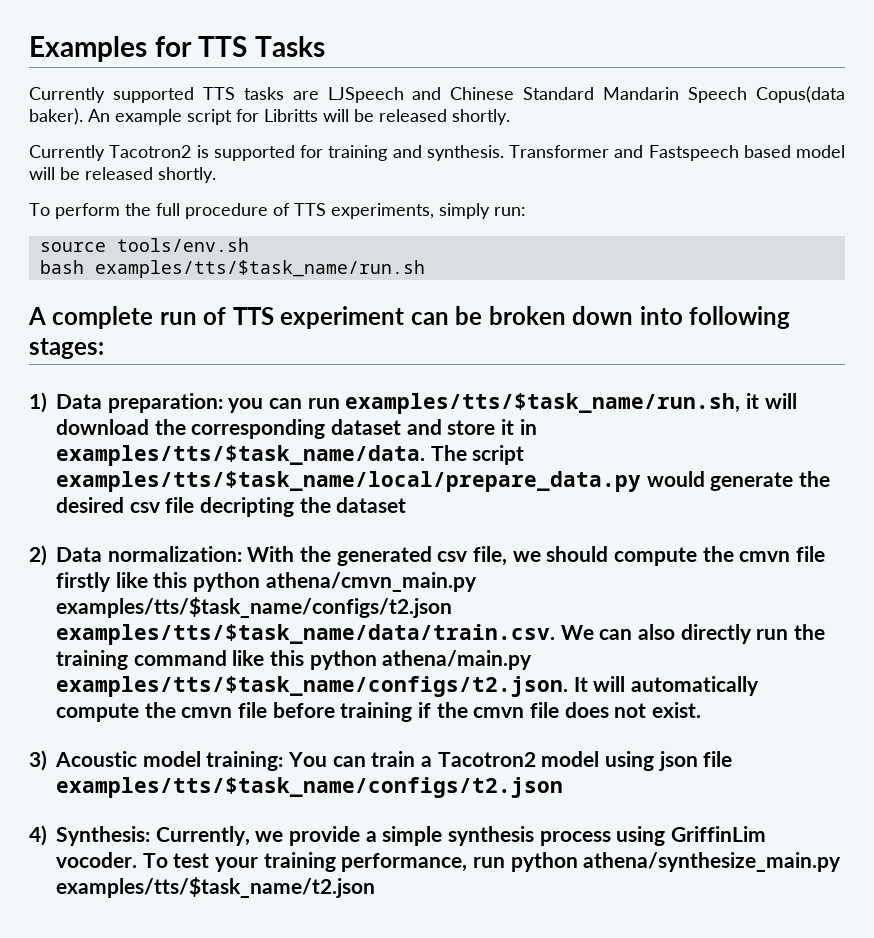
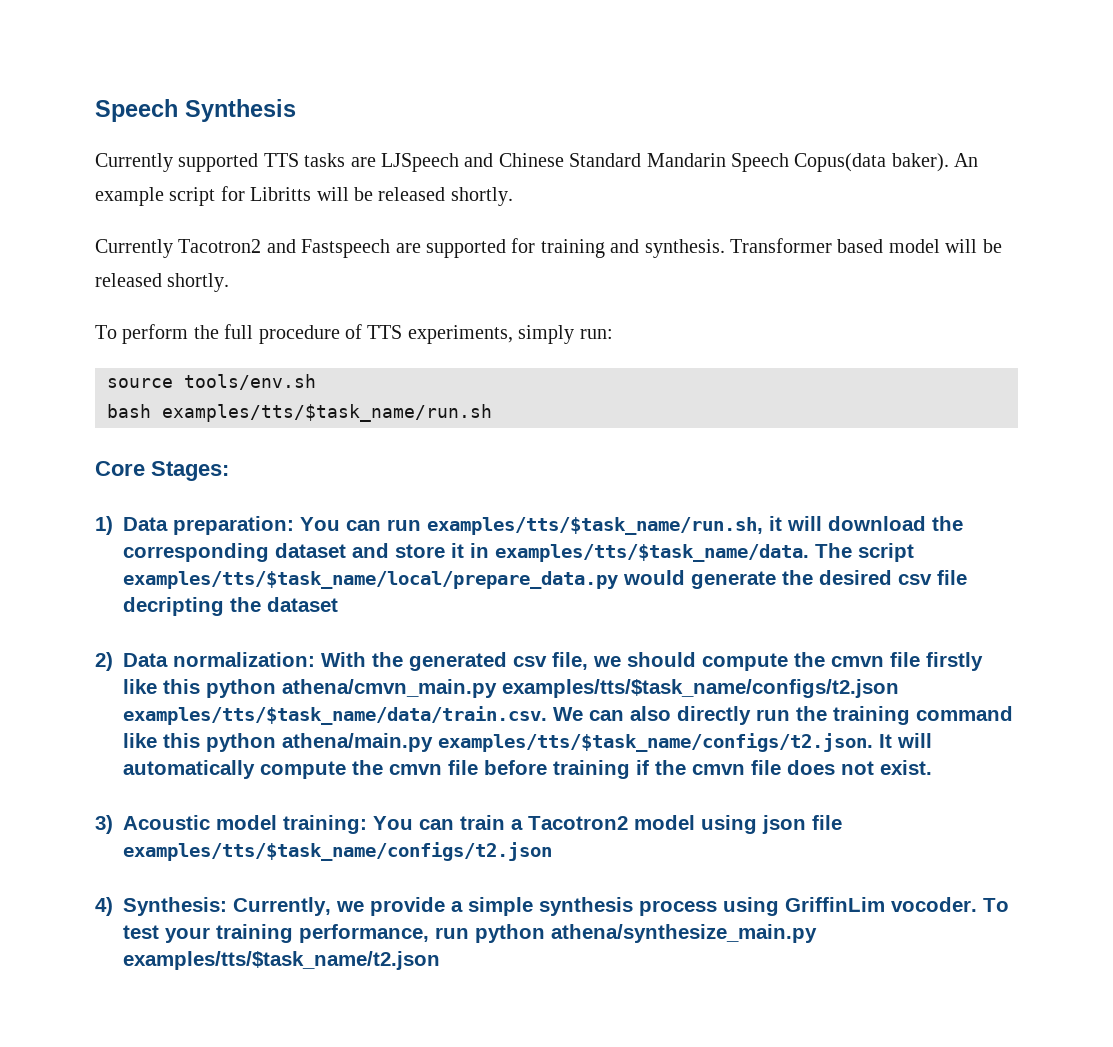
- Examples for TTS Tasks
+ Speech Synthesis
- Currently Tacotron2 is supported for training and synthesis.
+ Currently Tacotron2 and Fastspeech are supported for training and synthesis.
- Transformer and Fastspeech based model will be released shortly.
+ Transformer based model will be released shortly.
- A complete run of TTS experiment can be broken down into following stages:
+ Core Stages:
- 1) Data preparation: you can run examples/tts/$task_name/run.sh, it will download the corresponding dataset and store it in examples/tts/$task_name/data.
+ 1) Data preparation: You can run examples/tts/$task_name/run.sh, it will download the corresponding dataset and store it in examples/tts/$task_name/data.

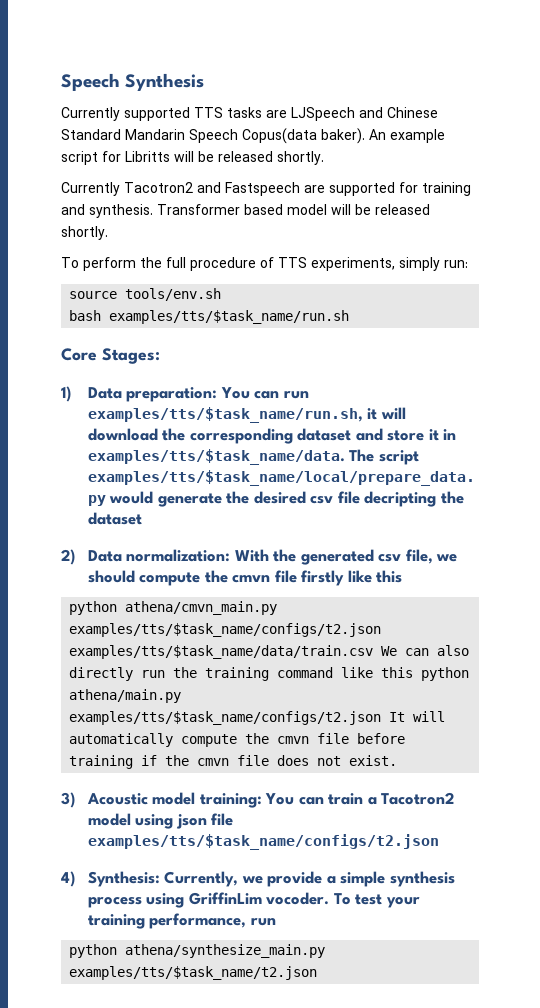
- 2) Data normalization: With the generated csv file, we should compute the cmvn file firstly like this python athena/cmvn_main.py examples/tts/$task_name/configs/t2.json examples/tts/$task_name/data/train.csv. We can also directly run the training command like this python athena/main.py examples/tts/$task_name/configs/t2.json. It will automatically compute the cmvn file before training if the cmvn file does not exist.
+ 2) Data normalization: With the generated csv file, we should compute the cmvn file firstly like this
+ python athena/cmvn_main.py examples/tts/$task_name/configs/t2.json examples/tts/$task_name/data/train.csv We can also directly run the training command like this python athena/main.py examples/tts/$task_name/configs/t2.json It will automatically compute the cmvn file before training if the cmvn file does not exist.
- To test your training performance, run python athena/synthesize_main.py examples/tts/$task_name/t2.json
+ To test your training performance, run
+ python athena/synthesize_main.py examples/tts/$task_name/t2.json

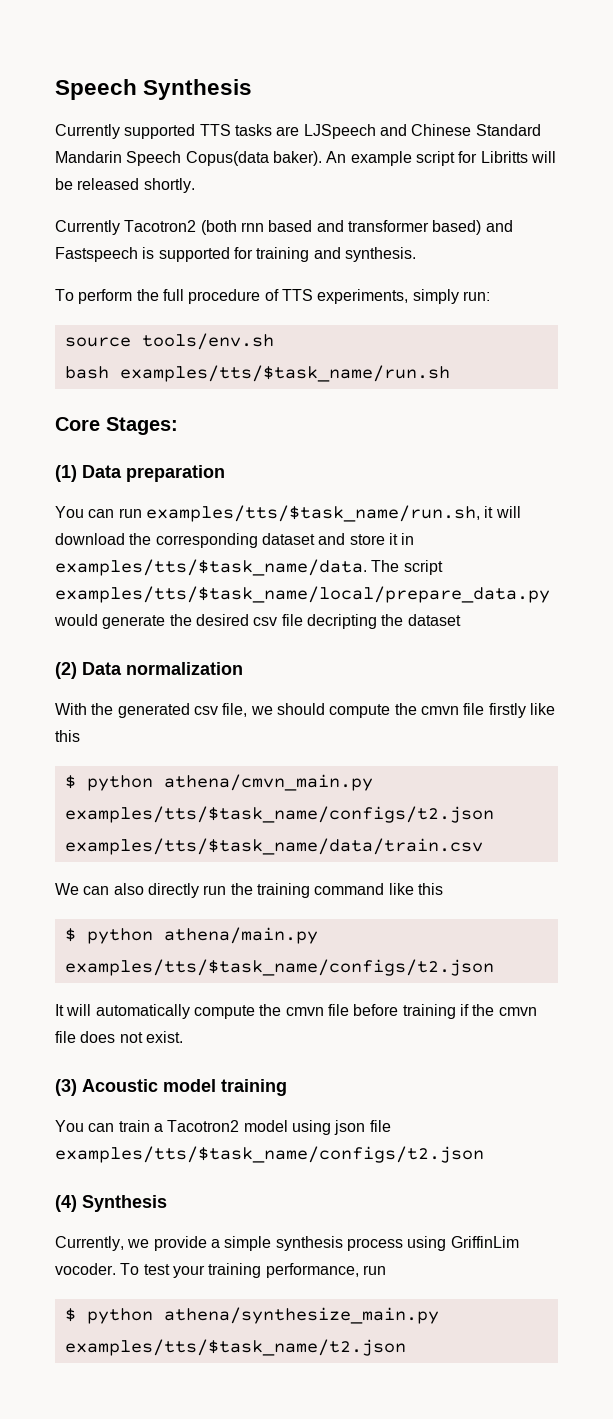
- Currently Tacotron2 and Fastspeech are supported for training and synthesis. Transformer based model will be released shortly.
+ Currently Tacotron2 (both rnn based and transformer based) and Fastspeech is supported for training and synthesis.
- 1) Data preparation: You can run examples/tts/$task_name/run.sh, it will download the corresponding dataset and store it in examples/tts/$task_name/data.
+ (1) Data preparation
+ You can run examples/tts/$task_name/run.sh, it will download the corresponding dataset and store it in examples/tts/$task_name/data.
- 2) Data normalization: With the generated csv file, we should compute the cmvn file firstly like this
+ (2) Data normalization
+ With the generated csv file, we should compute the cmvn file firstly like this
- python athena/cmvn_main.py examples/tts/$task_name/configs/t2.json examples/tts/$task_name/data/train.csv We can also directly run the training command like this python athena/main.py examples/tts/$task_name/configs/t2.json It will automatically compute the cmvn file before training if the cmvn file does not exist.
+ $ python athena/cmvn_main.py examples/tts/$task_name/configs/t2.json examples/tts/$task_name/data/train.csv
+ We can also directly run the training command like this
+ $ python athena/main.py examples/tts/$task_name/configs/t2.json
+ It will automatically compute the cmvn file before training if the cmvn file does not exist.
- 3) Acoustic model training: You can train a Tacotron2 model using json file examples/tts/$task_name/configs/t2.json
+ (3) Acoustic model training
+ You can train a Tacotron2 model using json file examples/tts/$task_name/configs/t2.json
- 4) Synthesis: Currently, we provide a simple synthesis process using GriffinLim vocoder.
+ (4) Synthesis
+ Currently, we provide a simple synthesis process using GriffinLim vocoder.
- python athena/synthesize_main.py examples/tts/$task_name/t2.json
+ $ python athena/synthesize_main.py examples/tts/$task_name/t2.json

